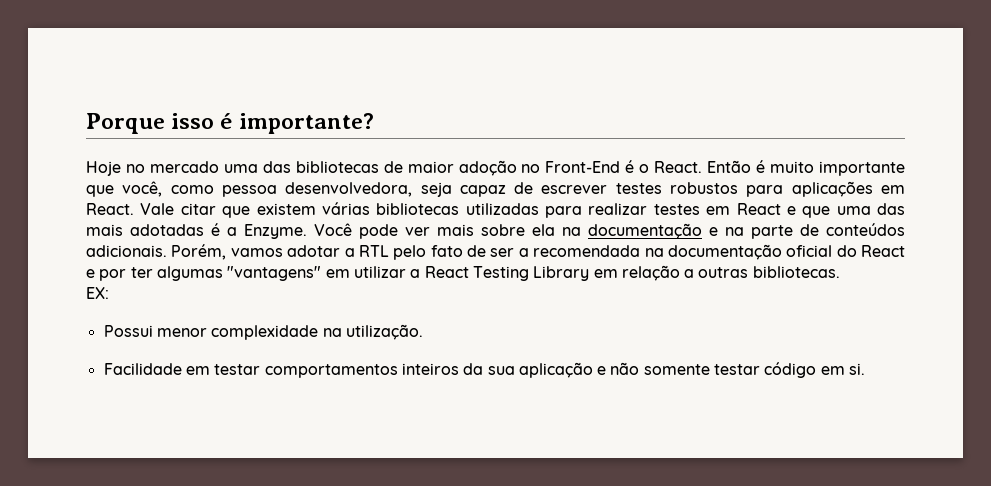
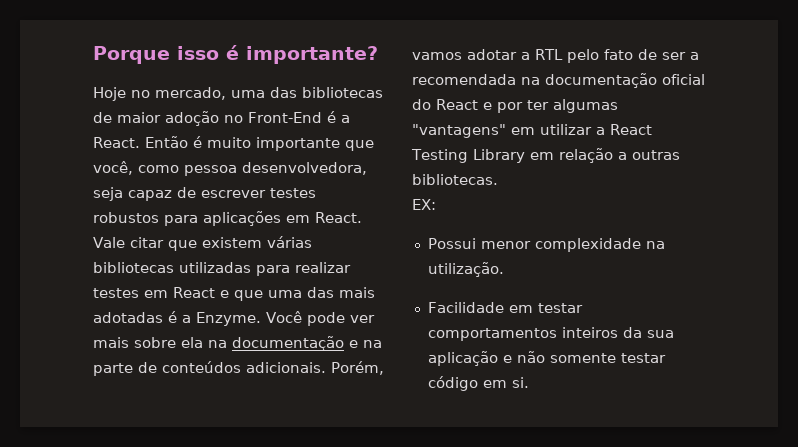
- Hoje no mercado uma das bibliotecas de maior adoção no Front-End é o React.
+ Hoje no mercado, uma das bibliotecas de maior adoção no Front-End é a React.

